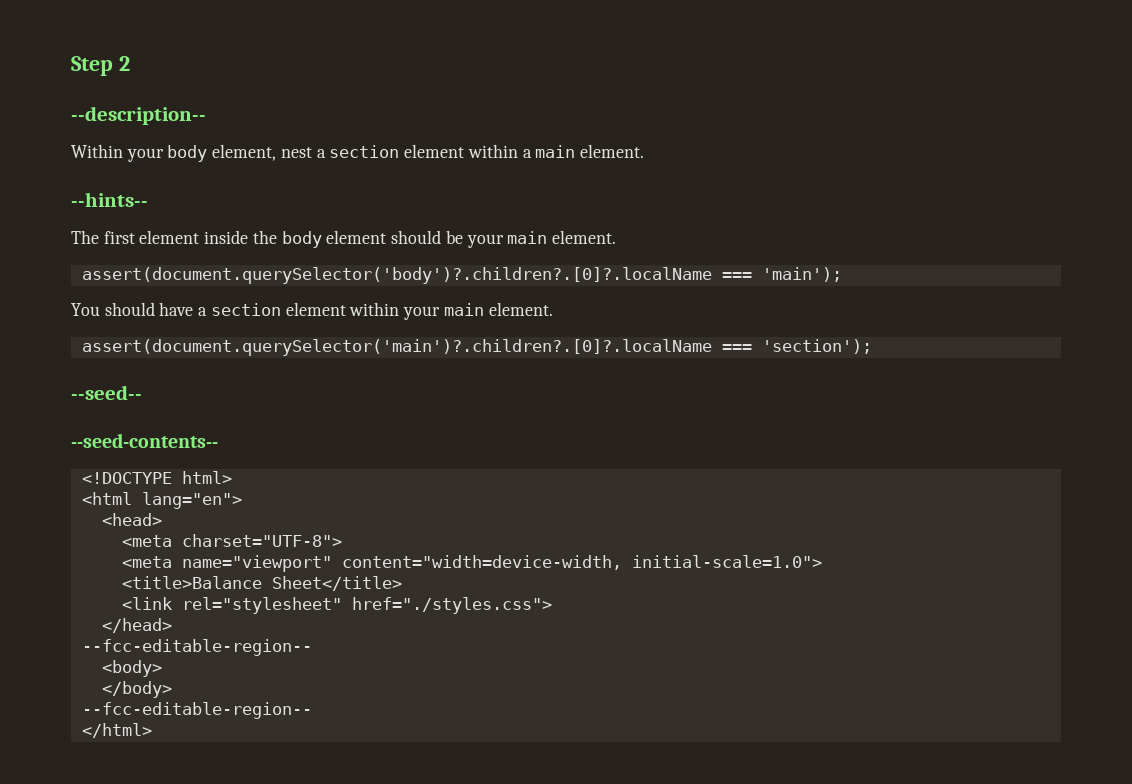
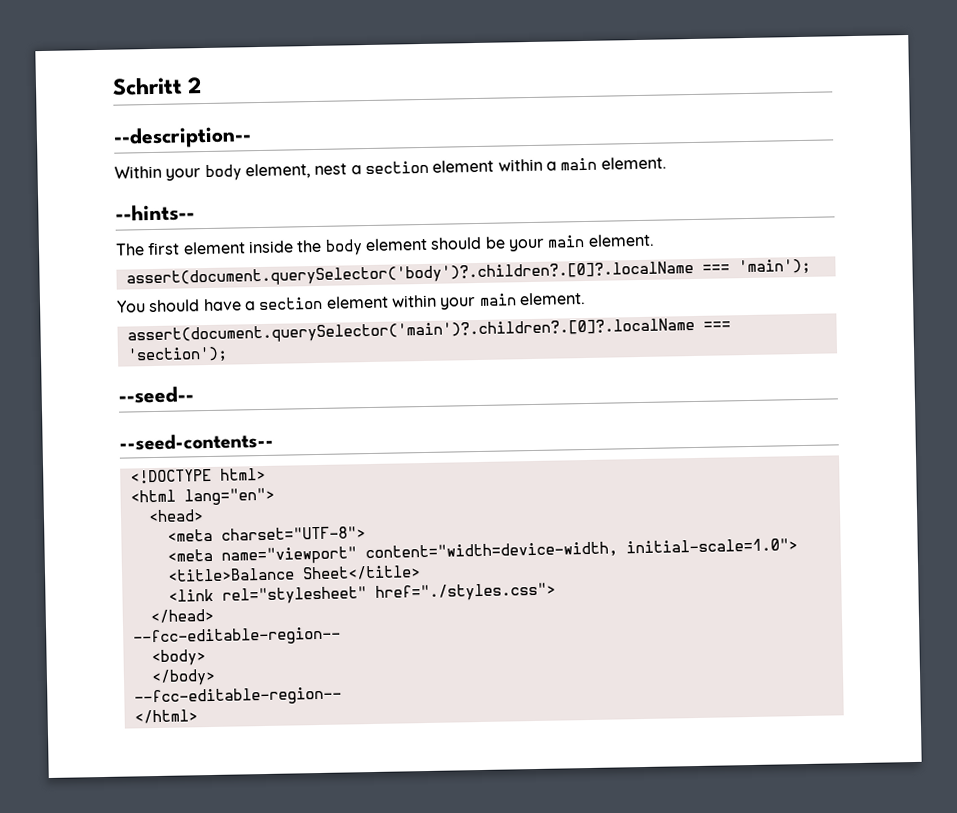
- Step 2
+ Schritt 2

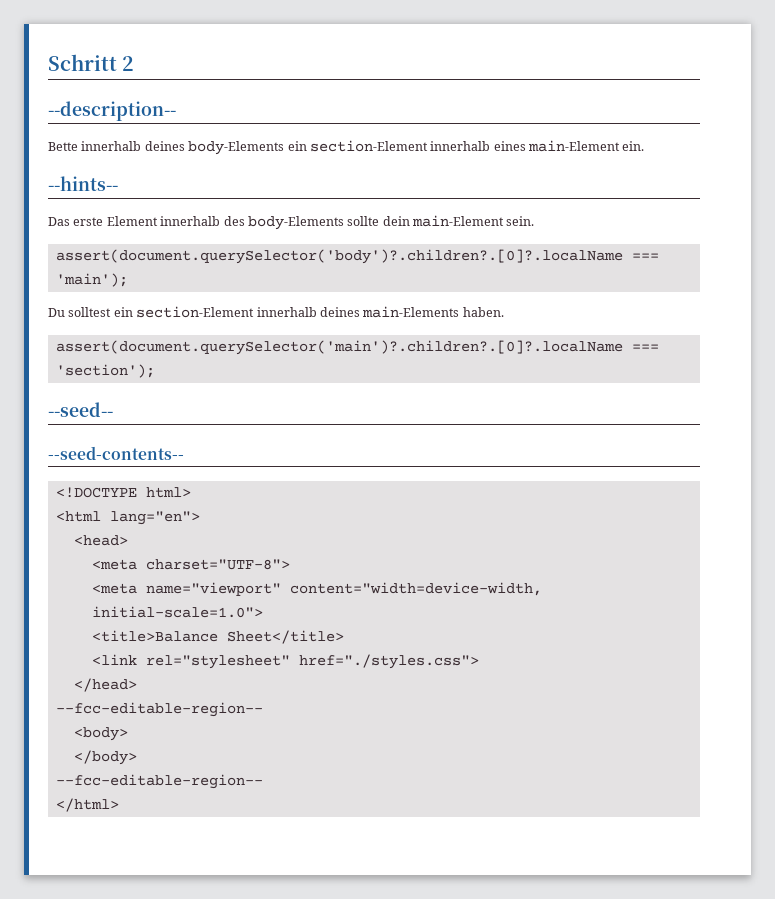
- Within your body element, nest a section element within a main element.
+ Bette innerhalb deines body-Elements ein section-Element innerhalb eines main-Element ein.
  --hints--
- The first element inside the body element should be your main element.
+ Das erste Element innerhalb des body-Elements sollte dein main-Element sein.
  assert(document.querySelector('body')?.children?.[0]?.localName === 'main');
- You should have a section element within your main element.
+ Du solltest ein section-Element innerhalb deines main-Elements haben.

